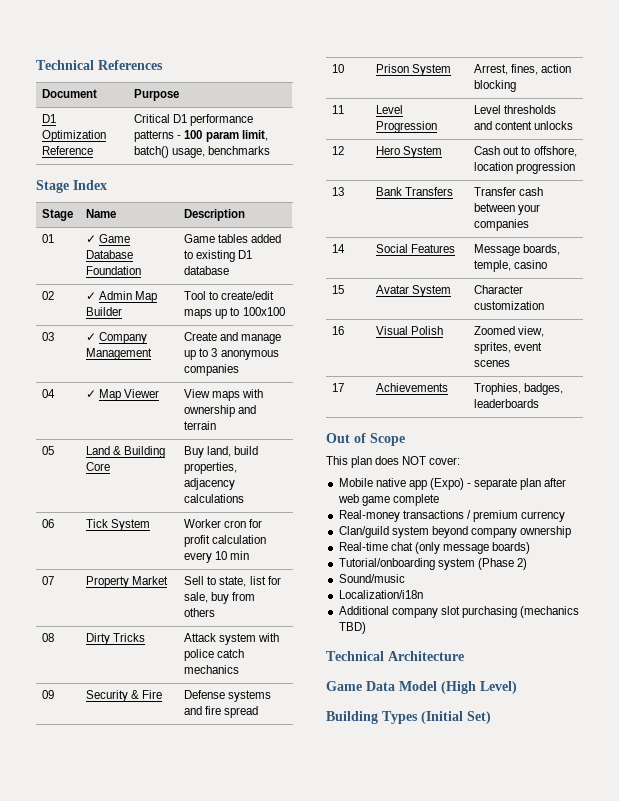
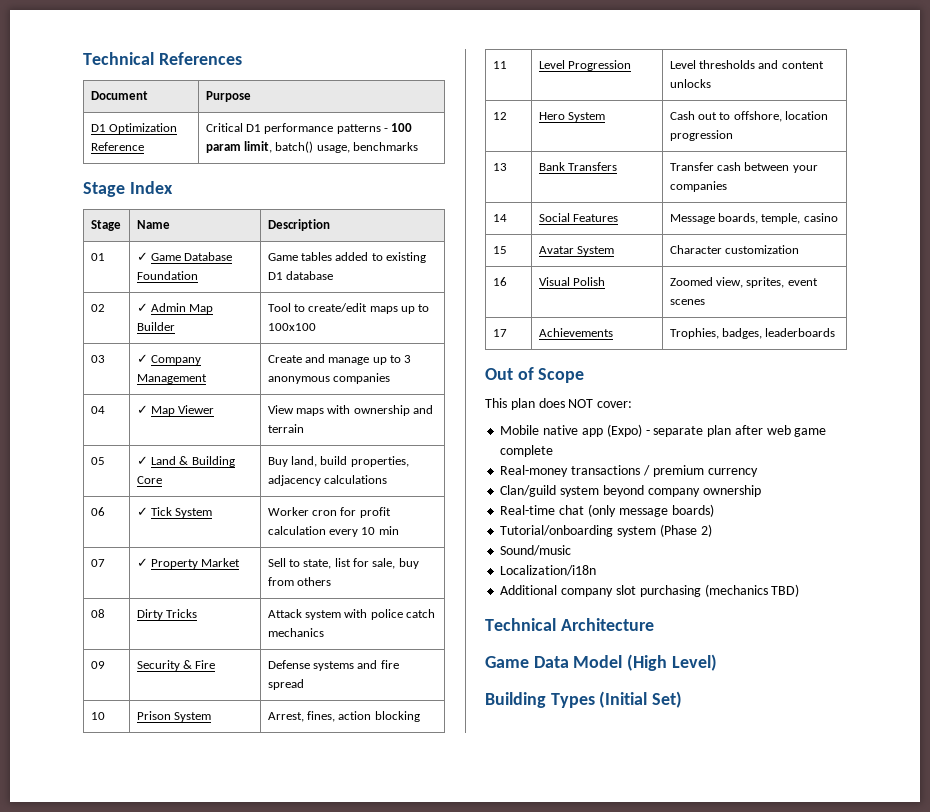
- 05 | Land & Building Core | Buy land, build properties, adjacency calculations
+ 05 | ✓ Land & Building Core | Buy land, build properties, adjacency calculations
- 06 | Tick System | Worker cron for profit calculation every 10 min
+ 06 | ✓ Tick System | Worker cron for profit calculation every 10 min
- 07 | Property Market | Sell to state, list for sale, buy from others
+ 07 | ✓ Property Market | Sell to state, list for sale, buy from others

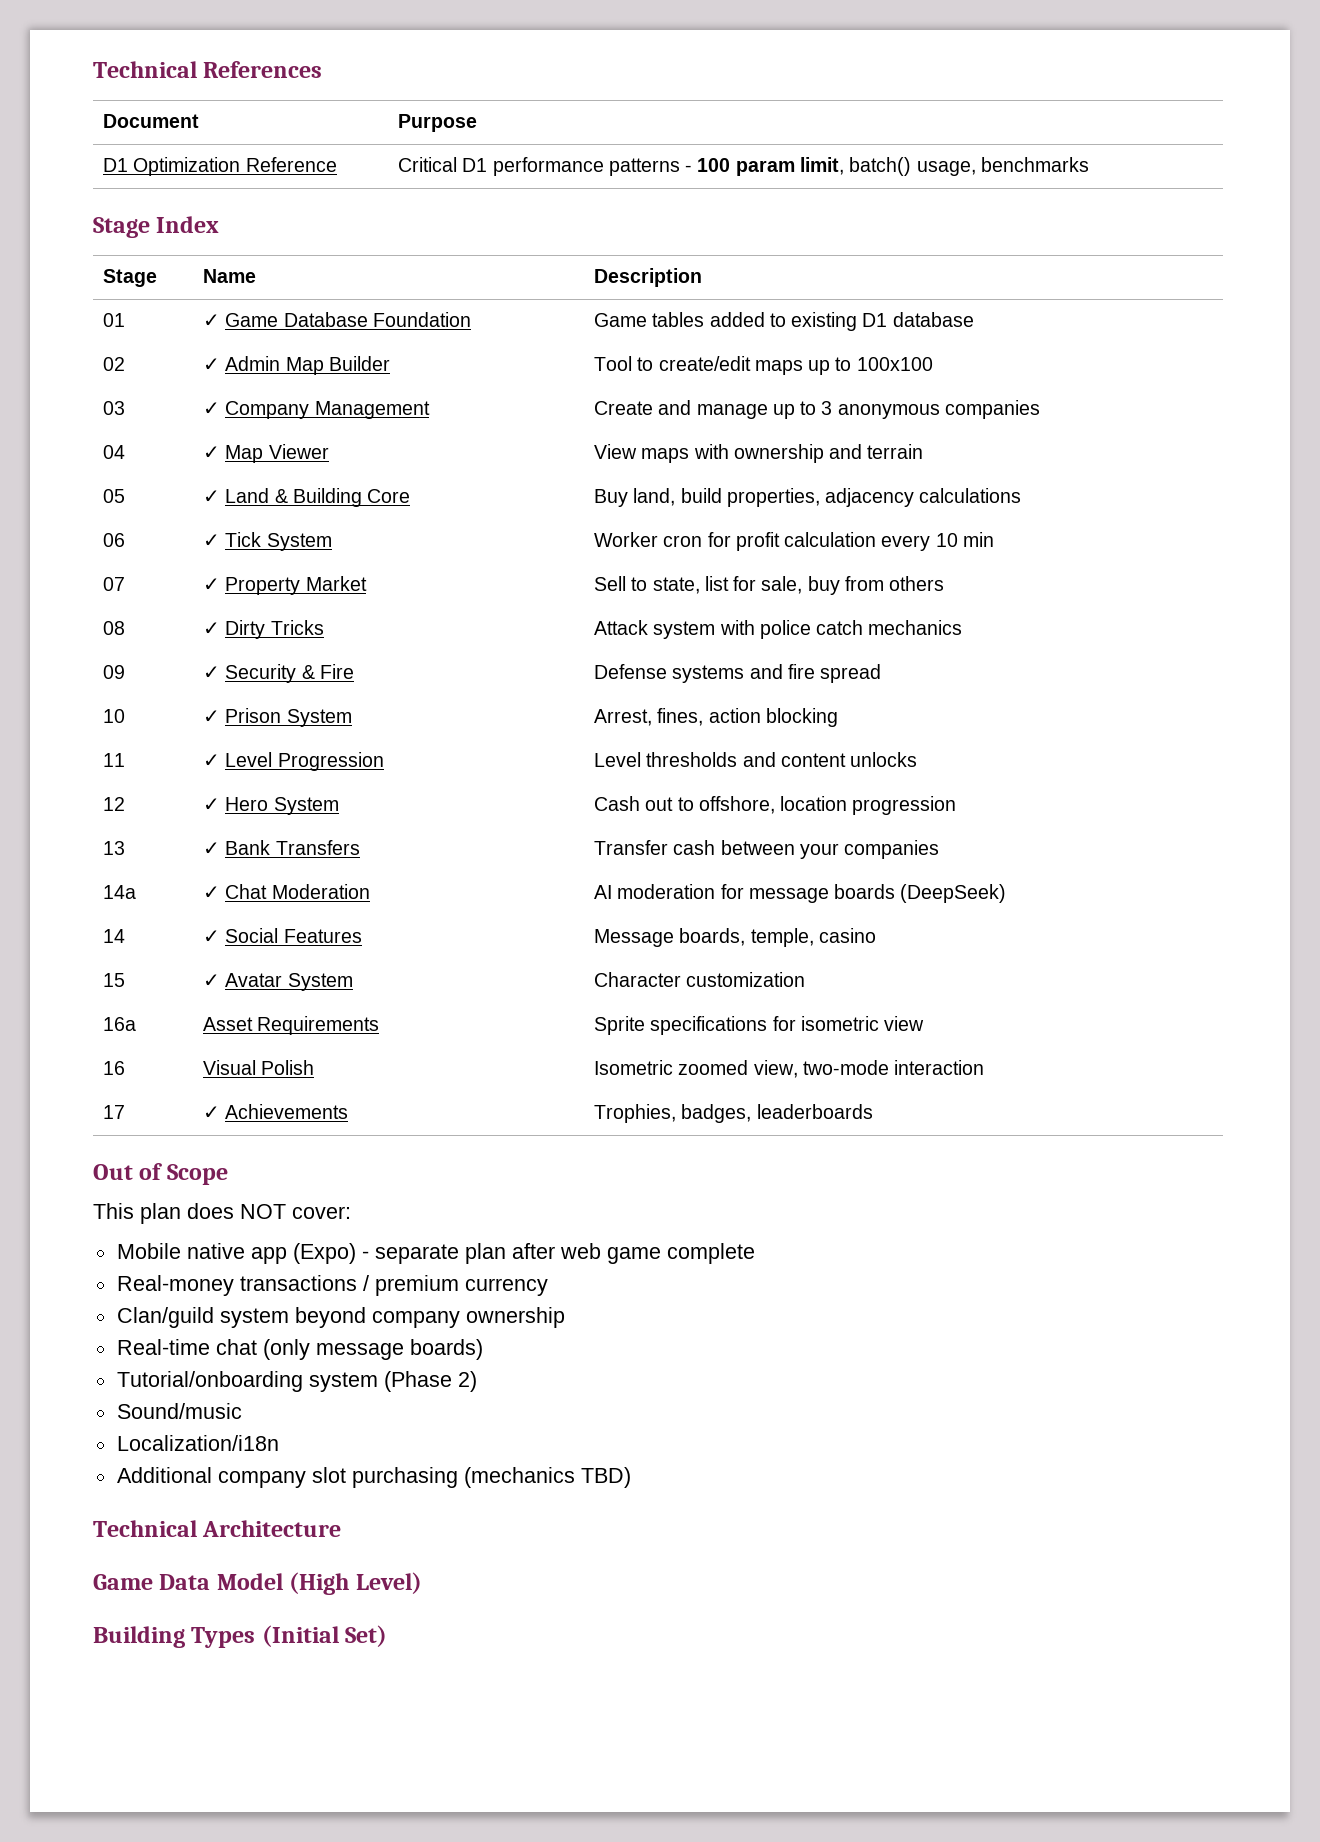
- 08 | Dirty Tricks | Attack system with police catch mechanics
+ 08 | ✓ Dirty Tricks | Attack system with police catch mechanics
- 09 | Security & Fire | Defense systems and fire spread
+ 09 | ✓ Security & Fire | Defense systems and fire spread
- 10 | Prison System | Arrest, fines, action blocking
+ 10 | ✓ Prison System | Arrest, fines, action blocking
- 11 | Level Progression | Level thresholds and content unlocks
+ 11 | ✓ Level Progression | Level thresholds and content unlocks
- 12 | Hero System | Cash out to offshore, location progression
+ 12 | ✓ Hero System | Cash out to offshore, location progression
- 13 | Bank Transfers | Transfer cash between your companies
+ 13 | ✓ Bank Transfers | Transfer cash between your companies
+ 14a | ✓ Chat Moderation | AI moderation for message boards (DeepSeek)
- 14 | Social Features | Message boards, temple, casino
+ 14 | ✓ Social Features | Message boards, temple, casino
- 15 | Avatar System | Character customization
+ 15 | ✓ Avatar System | Character customization
- 16 | Visual Polish | Zoomed view, sprites, event scenes
+ 16a | Asset Requirements | Sprite specifications for isometric view
+ 16 | Visual Polish | Isometric zoomed view, two-mode interaction
- 17 | Achievements | Trophies, badges, leaderboards
+ 17 | ✓ Achievements | Trophies, badges, leaderboards

